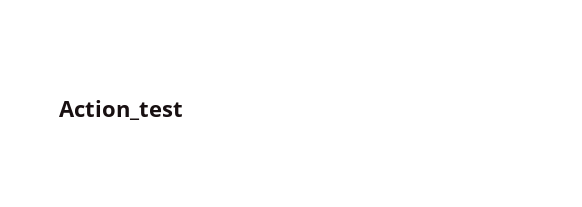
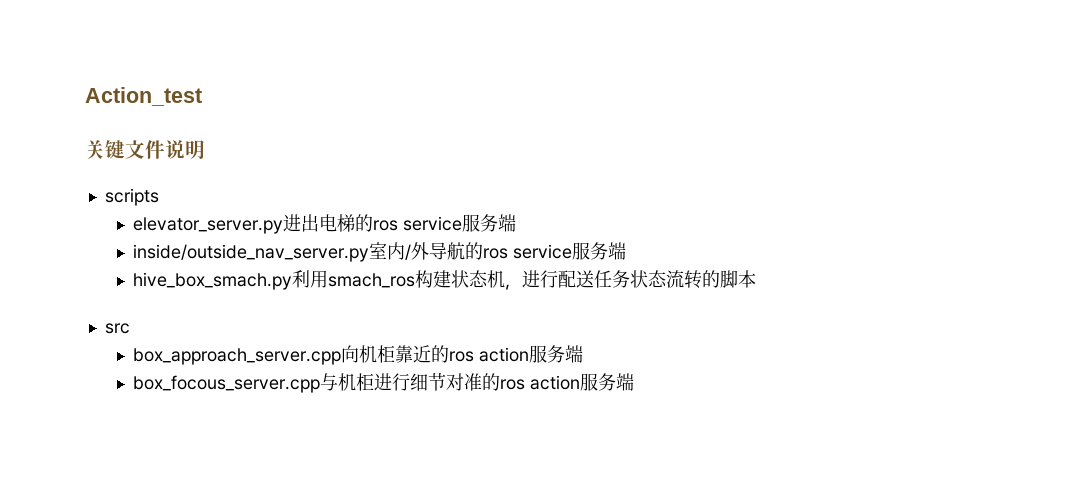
+ 关键文件说明
+ scripts
+ elevator_server.py进出电梯的ros service服务端
+ inside/outside_nav_server.py室内/外导航的ros service服务端
+ hive_box_smach.py利用smach_ros构建状态机，进行配送任务状态流转的脚本
+ src
+ box_approach_server.cpp向机柜靠近的ros action服务端
+ box_focous_server.cpp与机柜进行细节对准的ros action服务端

